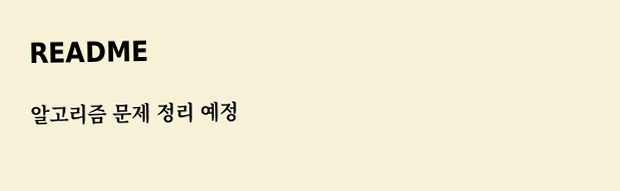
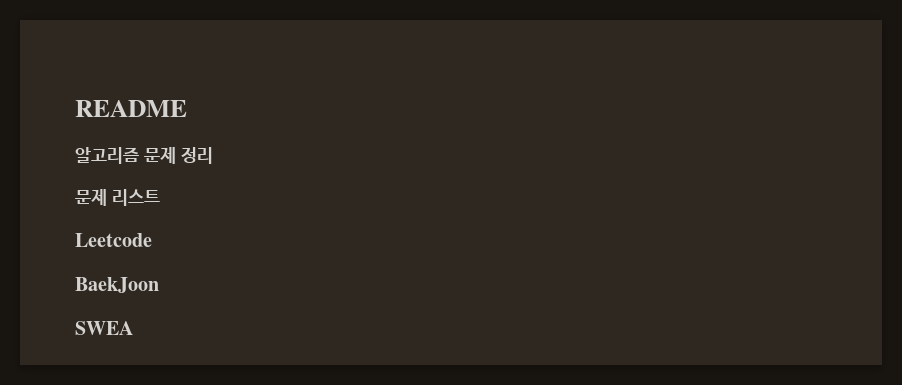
- 알고리즘 문제 정리 예정
+ 알고리즘 문제 정리
+ 문제 리스트
+ Leetcode
+ BaekJoon
+ SWEA

